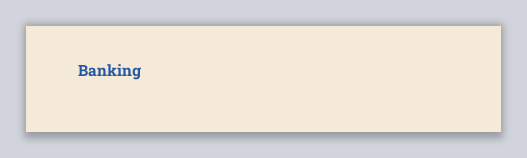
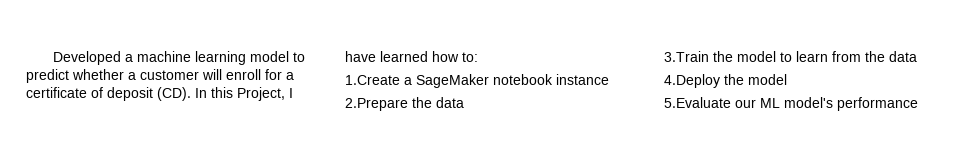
- Banking
+ Developed a machine learning model to predict whether a customer will enroll for a certificate of deposit (CD). In this Project, I have learned how to:
+ 1.Create a SageMaker notebook instance
+ 2.Prepare the data
+ 3.Train the model to learn from the data
+ 4.Deploy the model
+ 5.Evaluate our ML model's performance

